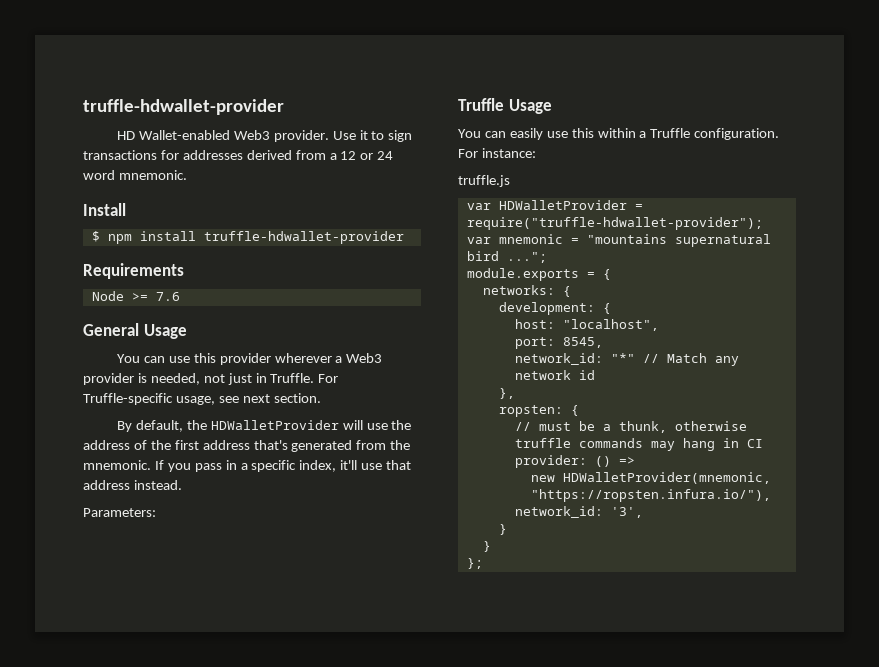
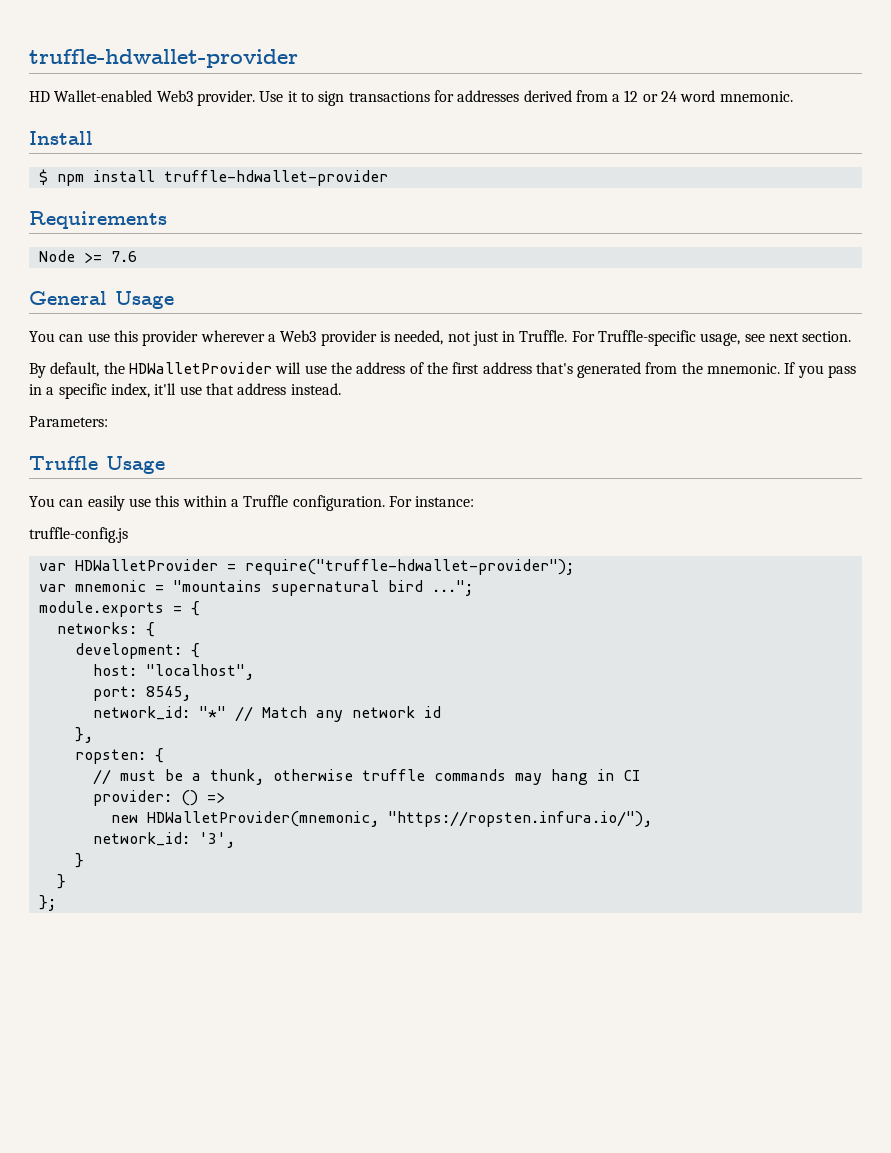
- truffle.js
+ truffle-config.js

